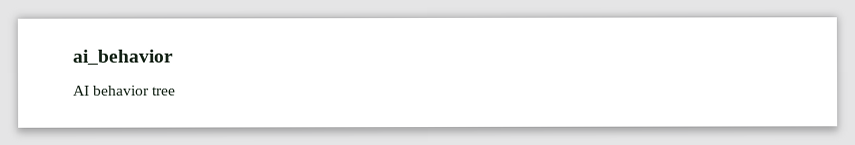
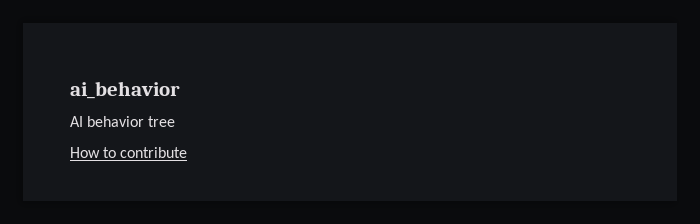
+ How to contribute

